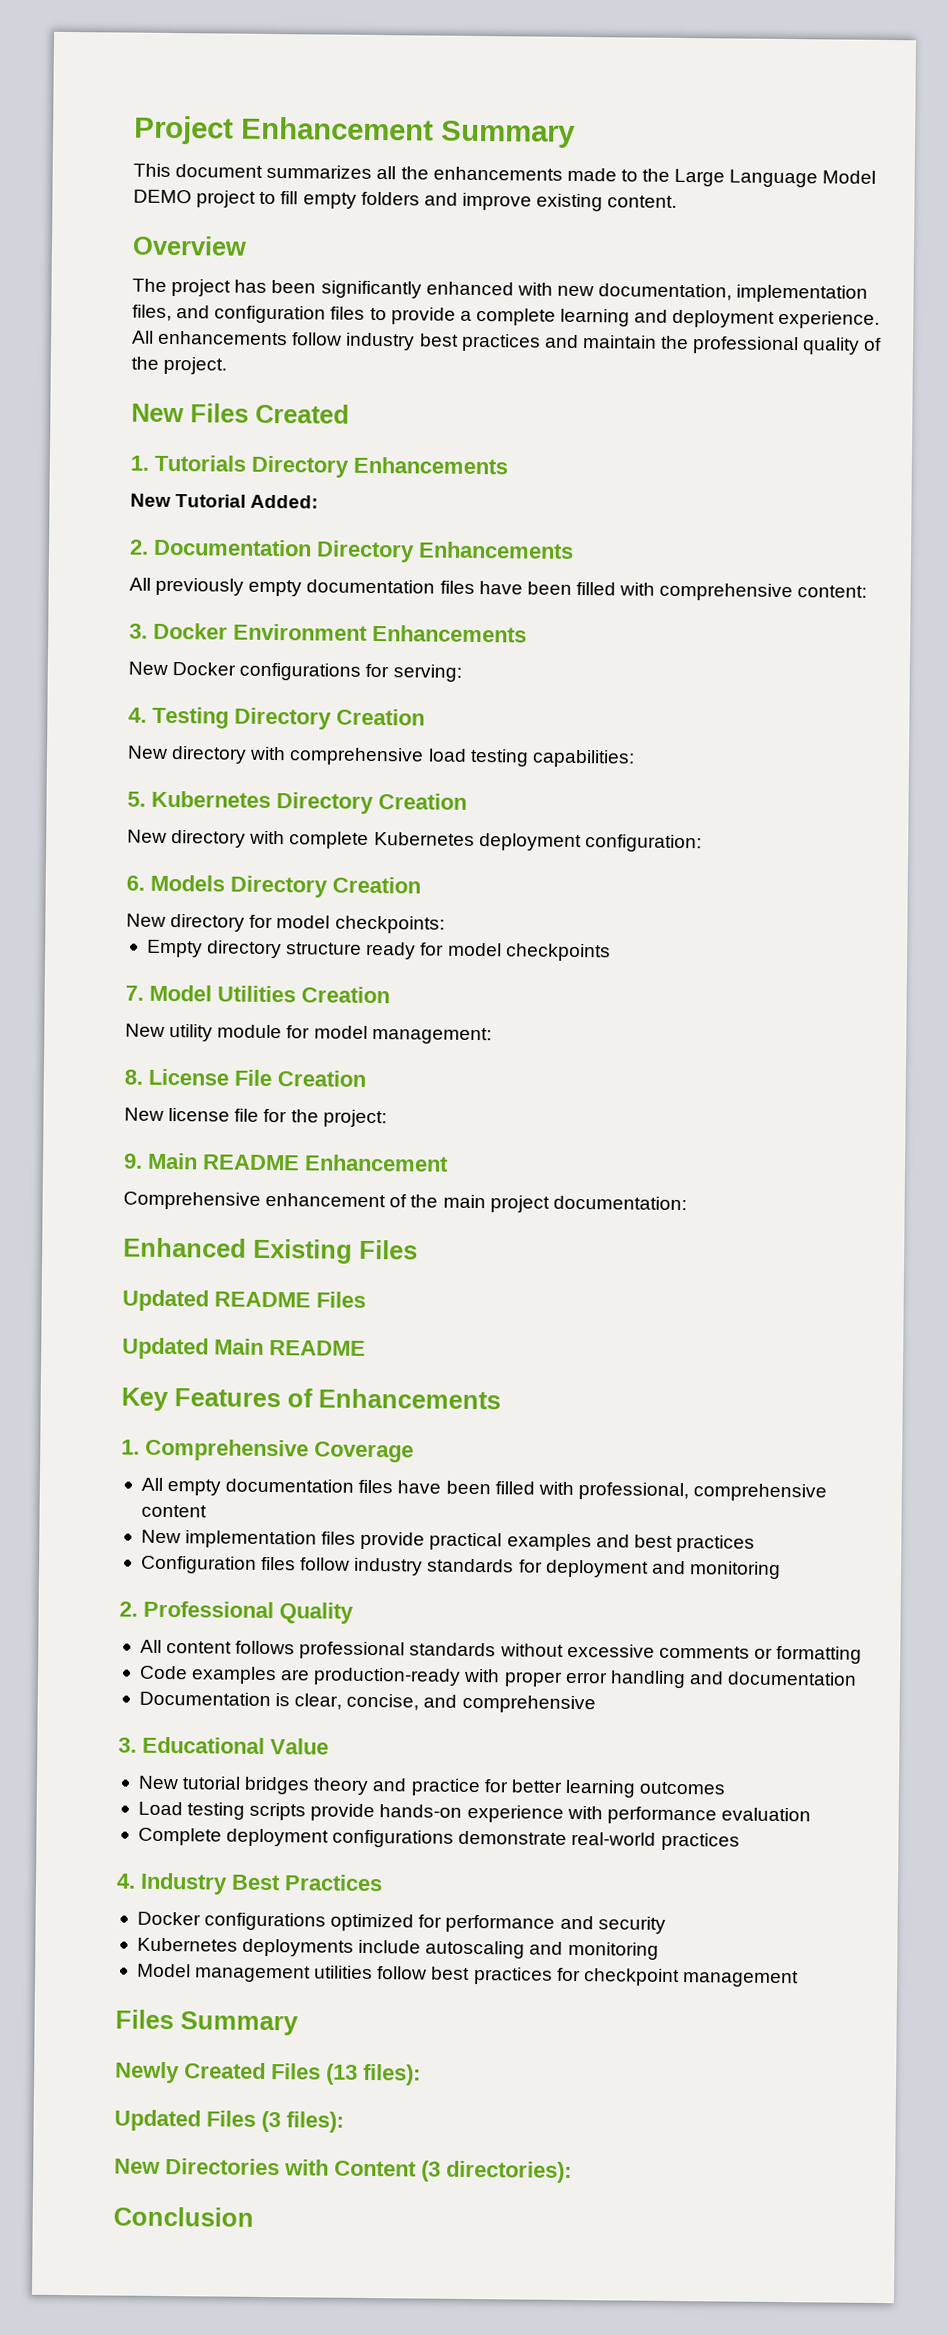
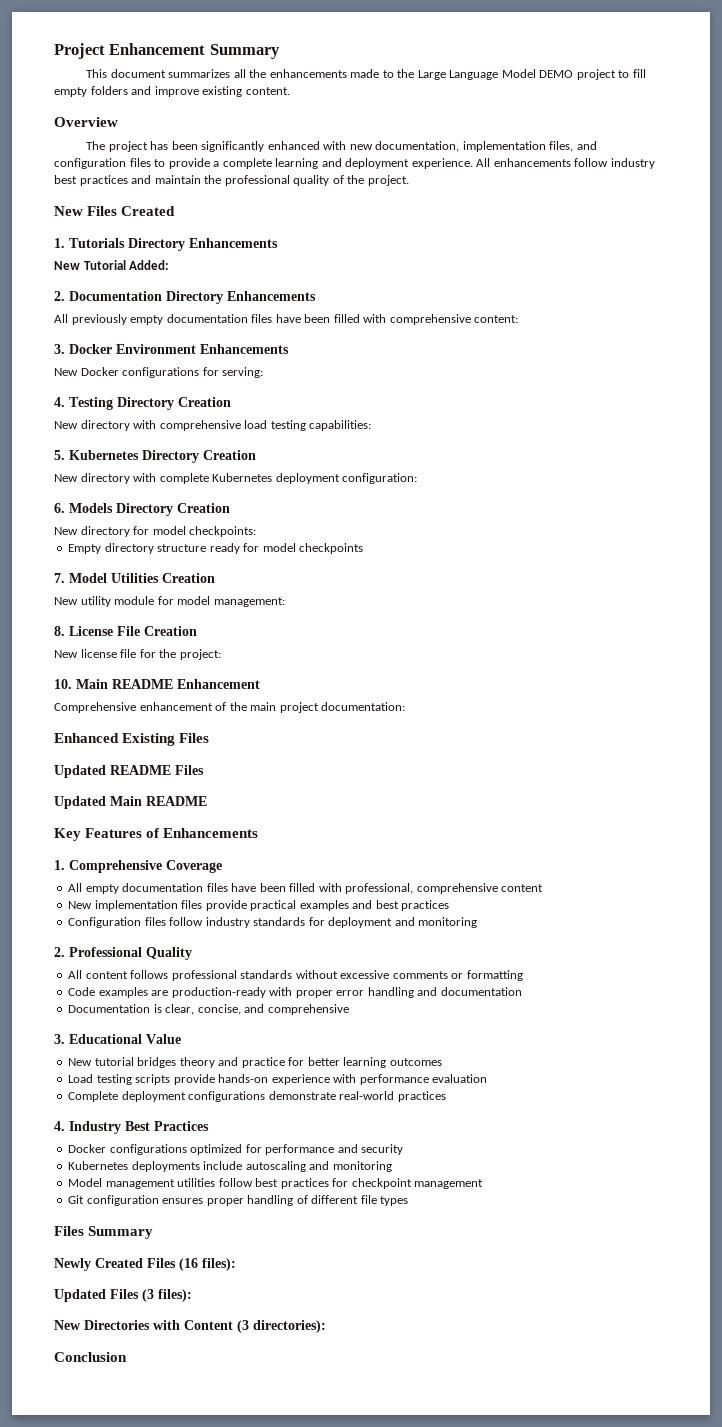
- 9. Main README Enhancement
+ 10. Main README Enhancement
+ Git configuration ensures proper handling of different file types
- Newly Created Files (13 files):
+ Newly Created Files (16 files):

